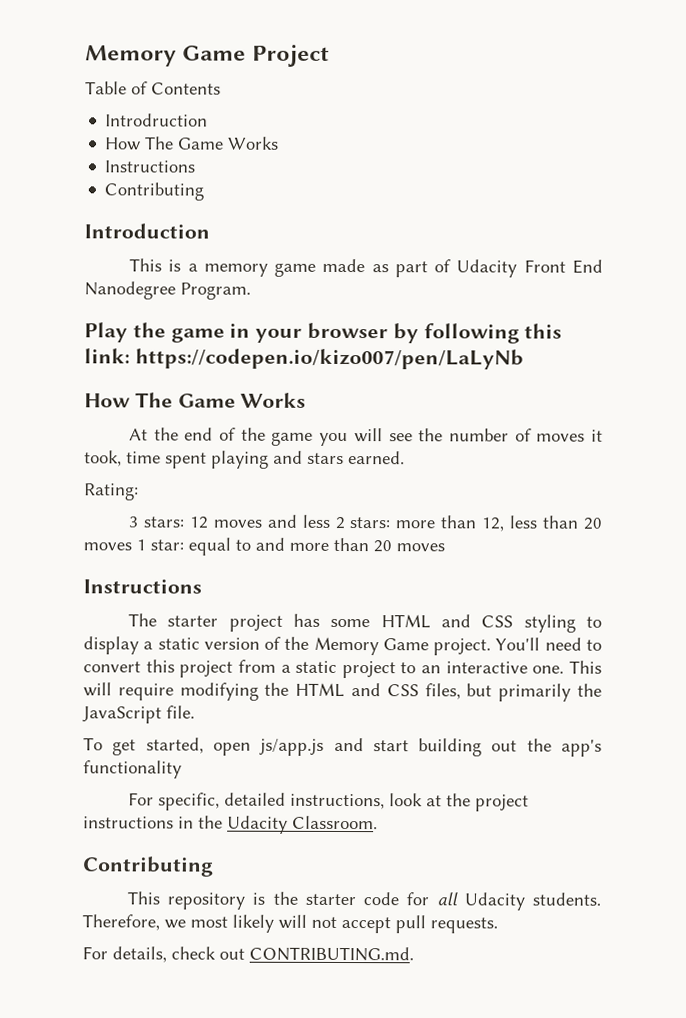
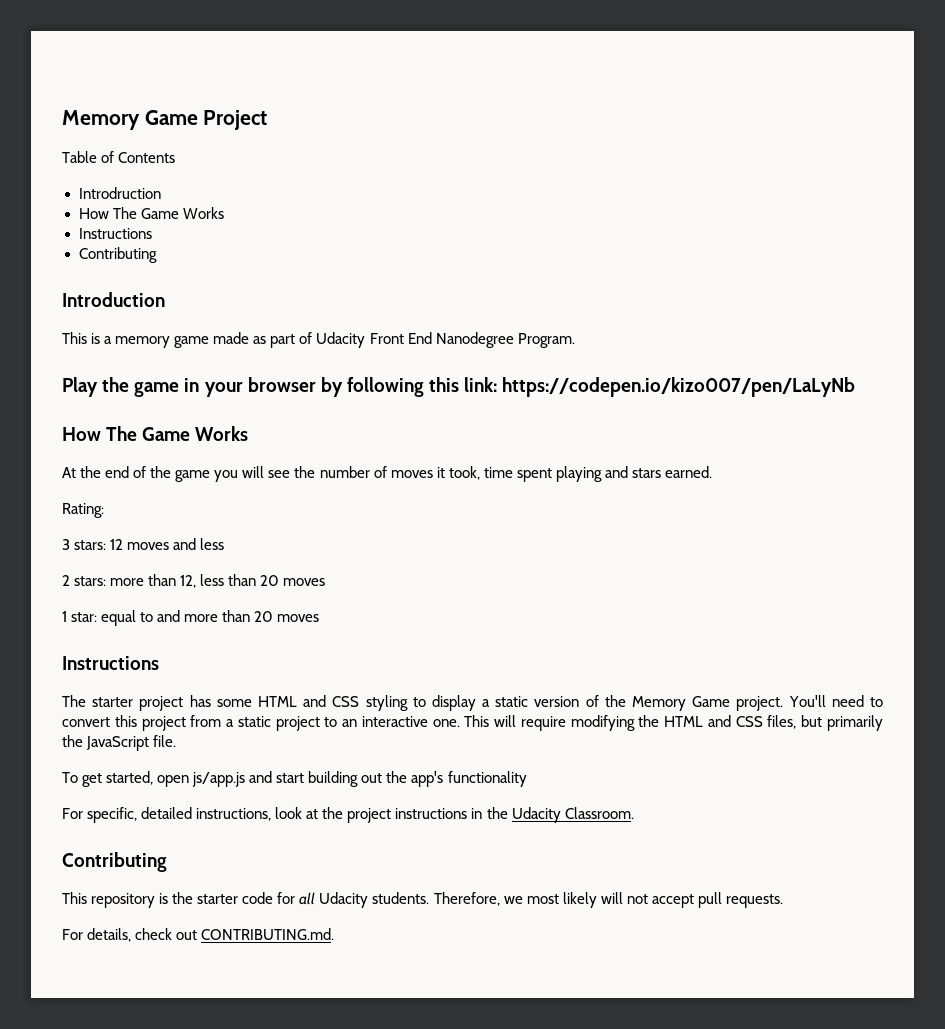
- 3 stars: 12 moves and less 2 stars: more than 12, less than 20 moves 1 star: equal to and more than 20 moves
+ 3 stars: 12 moves and less
+ 2 stars: more than 12, less than 20 moves
+ 1 star: equal to and more than 20 moves

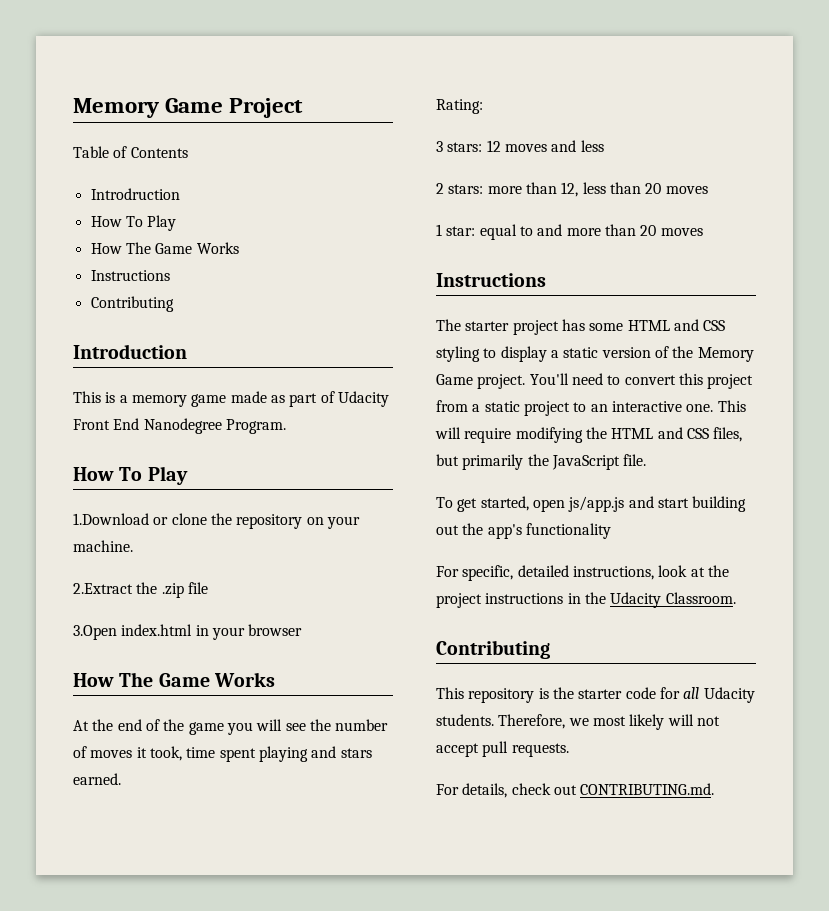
  Introdruction
+ How To Play
  This is a memory game made as part of Udacity Front End Nanodegree Program.
- Play the game in your browser by following this link: https://codepen.io/kizo007/pen/LaLyNb
+ How To Play
+ 1.Download or clone the repository on your machine.
+ 2.Extract the .zip file
+ 3.Open index.html in your browser

